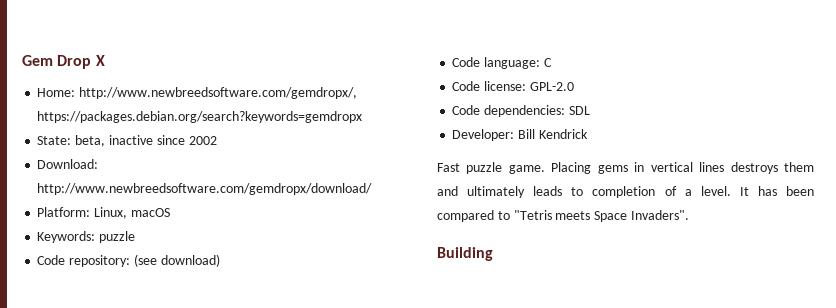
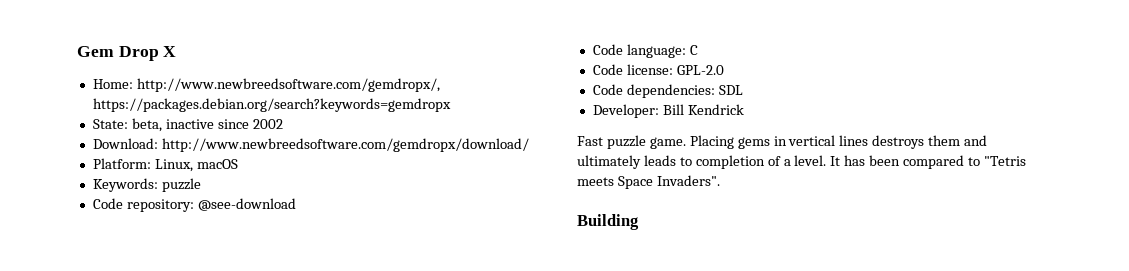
- Code repository: (see download)
+ Code repository: @see-download

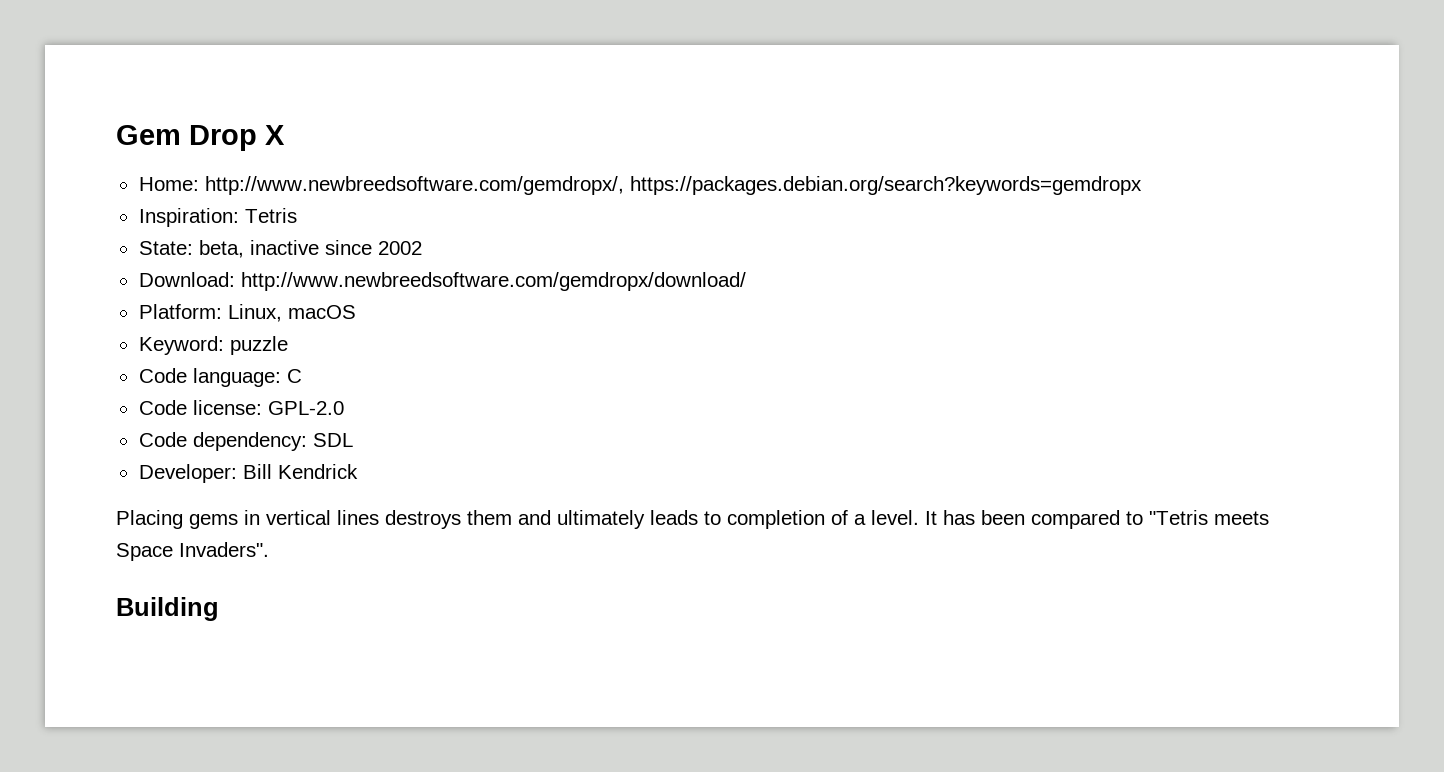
+ Inspiration: Tetris
- Keywords: puzzle
- Code repository: @see-download
+ Keyword: puzzle
- Code dependencies: SDL
+ Code dependency: SDL
- Fast puzzle game.

